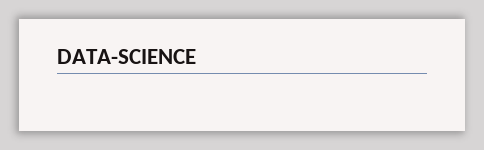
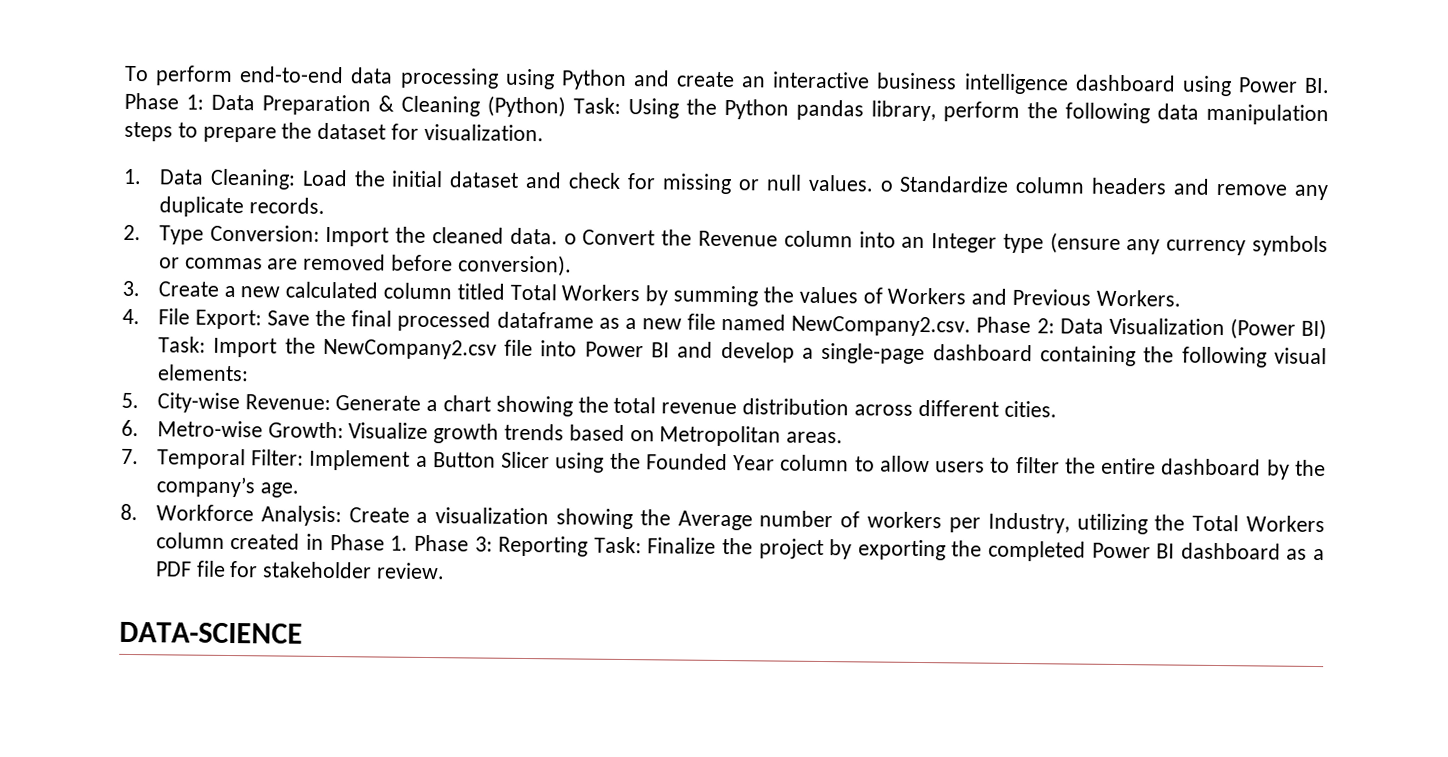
+ To perform end-to-end data processing using Python and create an interactive business intelligence dashboard using Power BI. Phase 1: Data Preparation & Cleaning (Python) Task: Using the Python pandas library, perform the following data manipulation steps to prepare the dataset for visualization.
+ 1. Data Cleaning: Load the initial dataset and check for missing or null values. o Standardize column headers and remove any duplicate records.
+ 2. Type Conversion: Import the cleaned data. o Convert the Revenue column into an Integer type (ensure any currency symbols or commas are removed before conversion).
+ 3. Create a new calculated column titled Total Workers by summing the values of Workers and Previous Workers.
+ 4. File Export: Save the final processed dataframe as a new file named NewCompany2.csv. Phase 2: Data Visualization (Power BI) Task: Import the NewCompany2.csv file into Power BI and develop a single-page dashboard containing the following visual elements:
+ 5. City-wise Revenue: Generate a chart showing the total revenue distribution across different cities.
+ 6. Metro-wise Growth: Visualize growth trends based on Metropolitan areas.
+ 7. Temporal Filter: Implement a Button Slicer using the Founded Year column to allow users to filter the entire dashboard by the company’s age.
+ 8. Workforce Analysis: Create a visualization showing the Average number of workers per Industry, utilizing the Total Workers column created in Phase 1. Phase 3: Reporting Task: Finalize the project by exporting the completed Power BI dashboard as a PDF file for stakeholder review.

